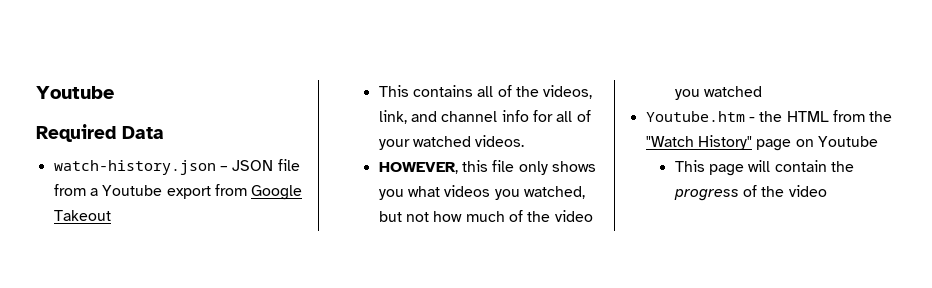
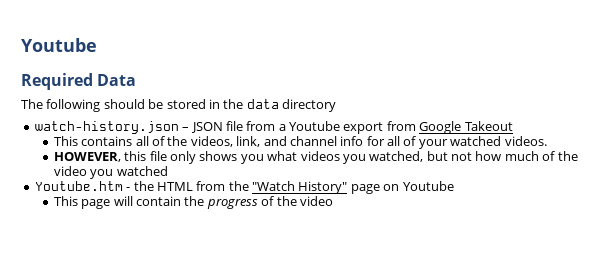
+ The following should be stored in the data directory

